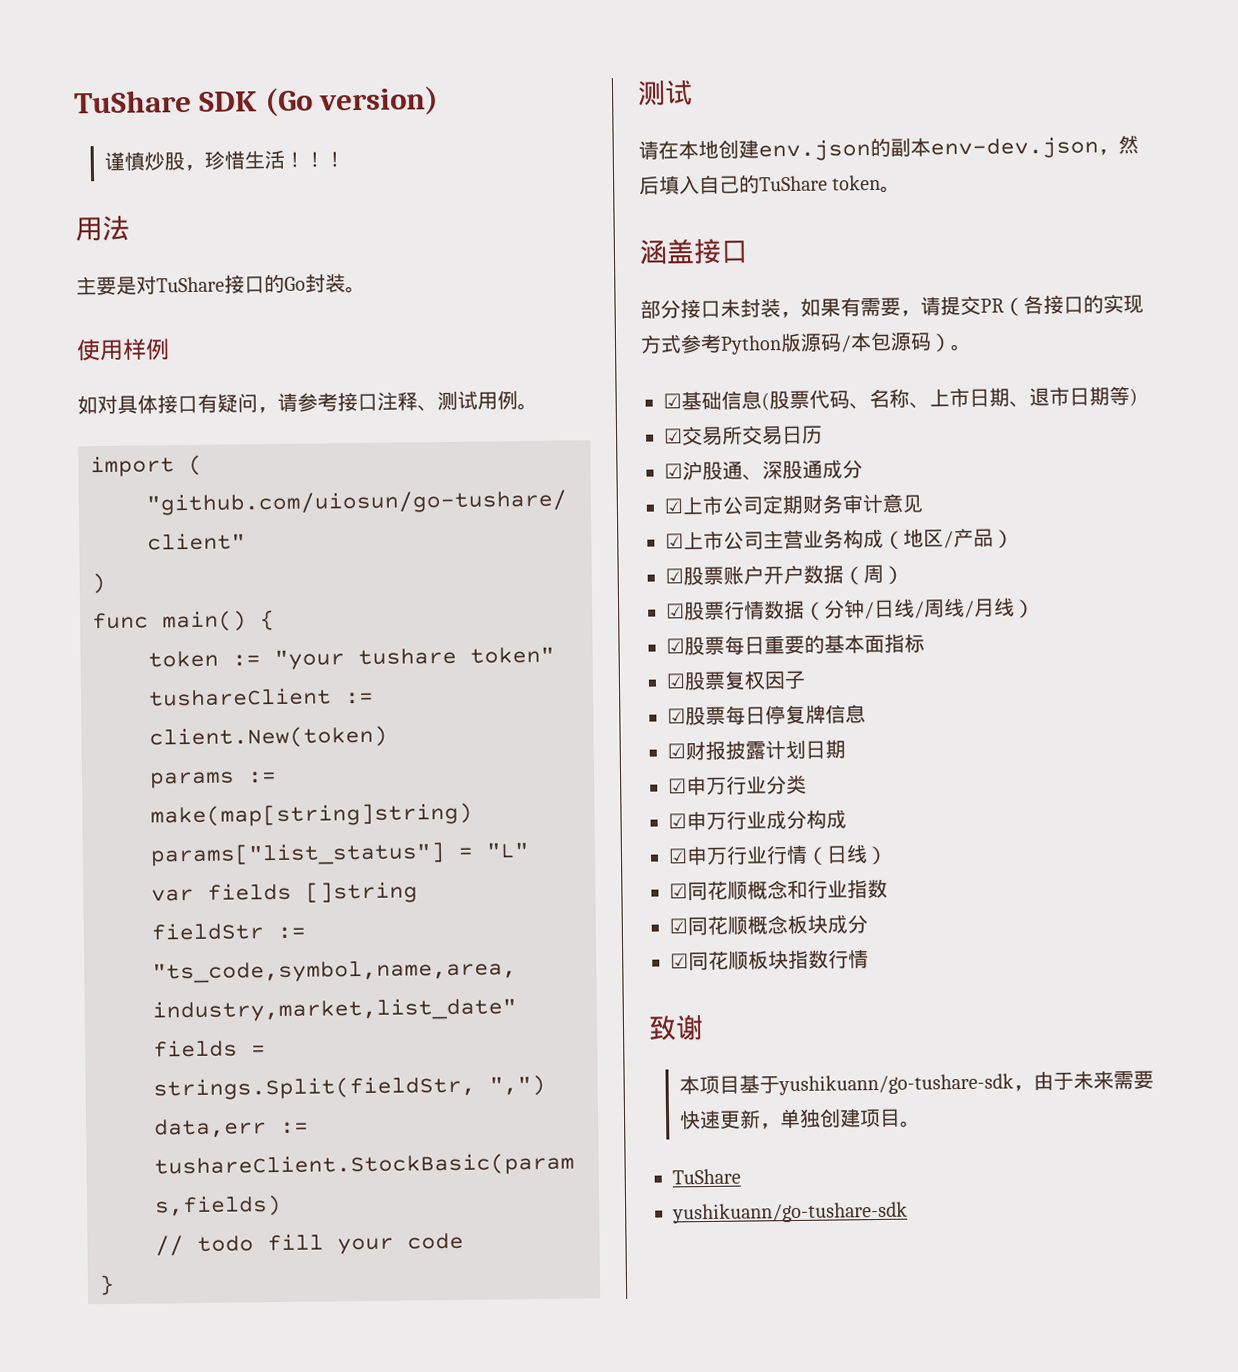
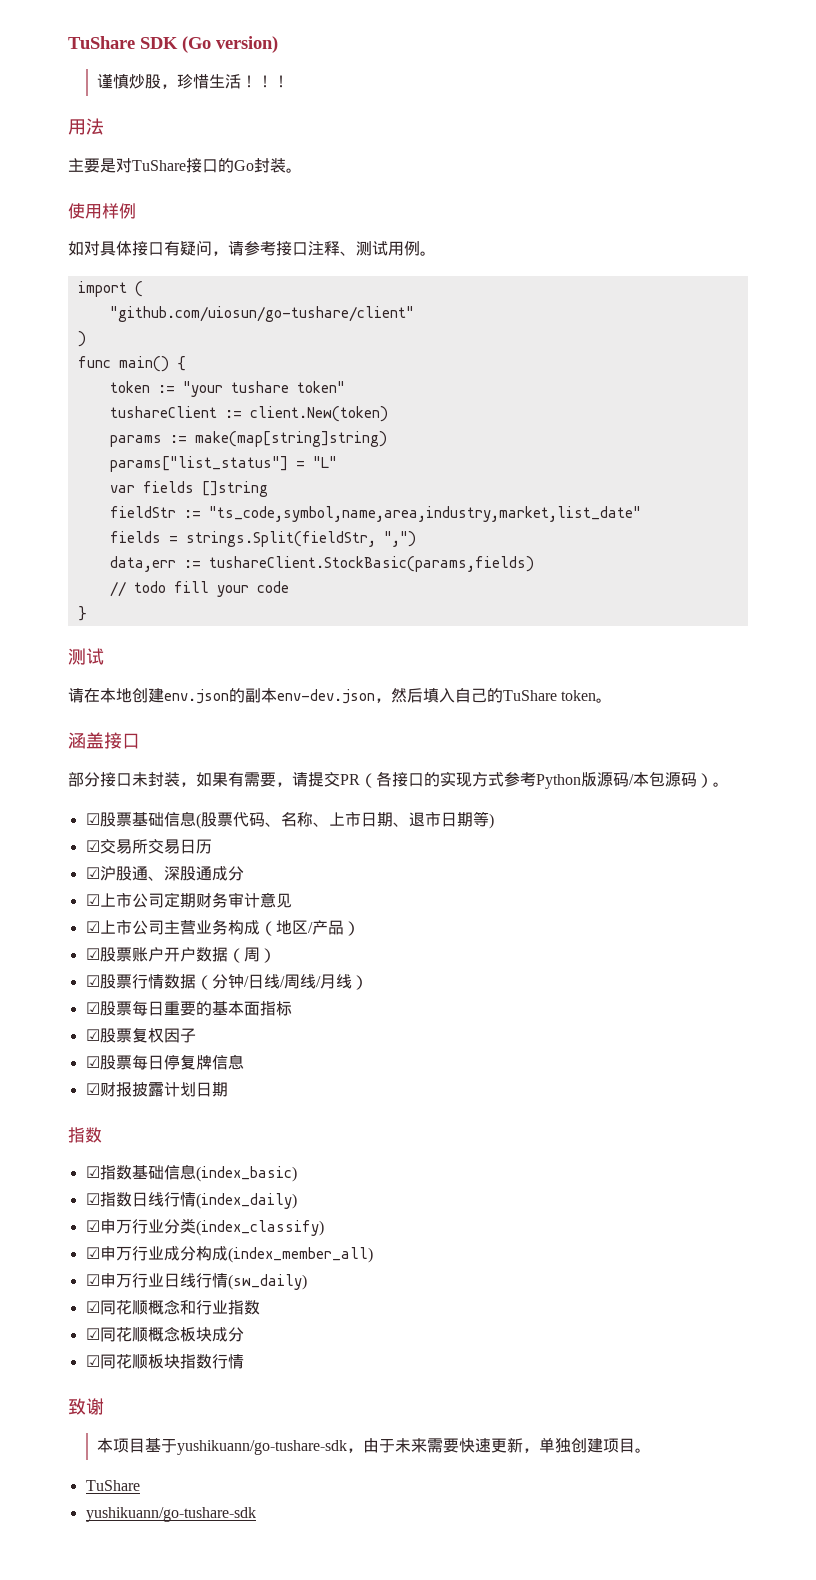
- ☑基础信息(股票代码、名称、上市日期、退市日期等)
+ ☑股票基础信息(股票代码、名称、上市日期、退市日期等)
  ☑财报披露计划日期
+ 指数
+ ☑指数基础信息(index_basic)
+ ☑指数日线行情(index_daily)
- ☑申万行业分类
+ ☑申万行业分类(index_classify)
- ☑申万行业成分构成
- ☑申万行业行情（日线）
+ ☑申万行业成分构成(index_member_all)
+ ☑申万行业日线行情(sw_daily)

